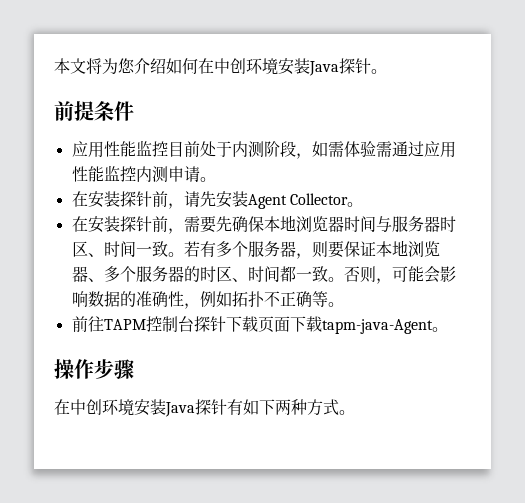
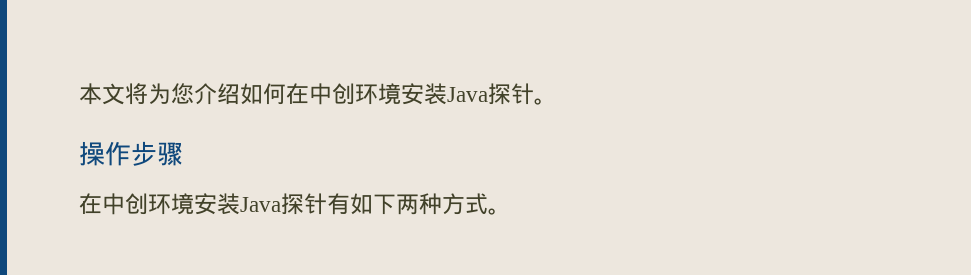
- 前提条件
- 应用性能监控目前处于内测阶段，如需体验需通过应用性能监控内测申请。
- 在安装探针前，请先安装Agent Collector。
- 在安装探针前，需要先确保本地浏览器时间与服务器时区、时间一致。若有多个服务器，则要保证本地浏览器、多个服务器的时区、时间都一致。否则，可能会影响数据的准确性，例如拓扑不正确等。
- 前往TAPM控制台探针下载页面下载tapm-java-Agent。

